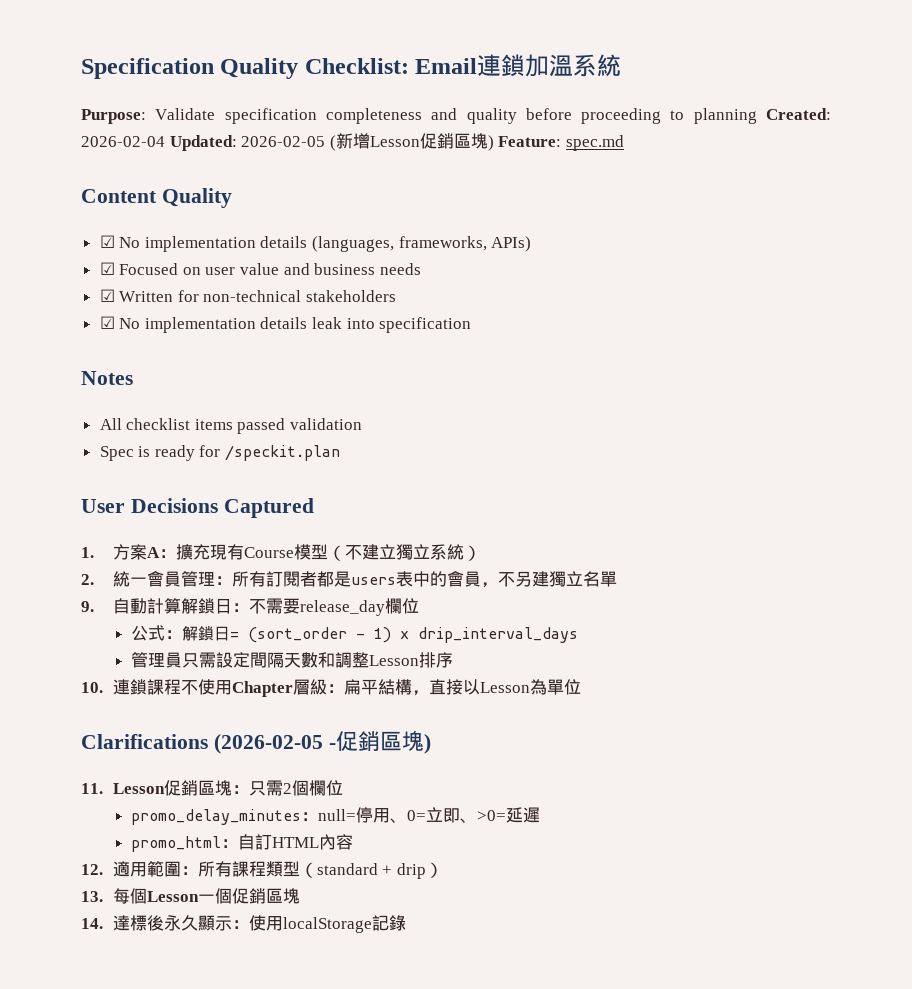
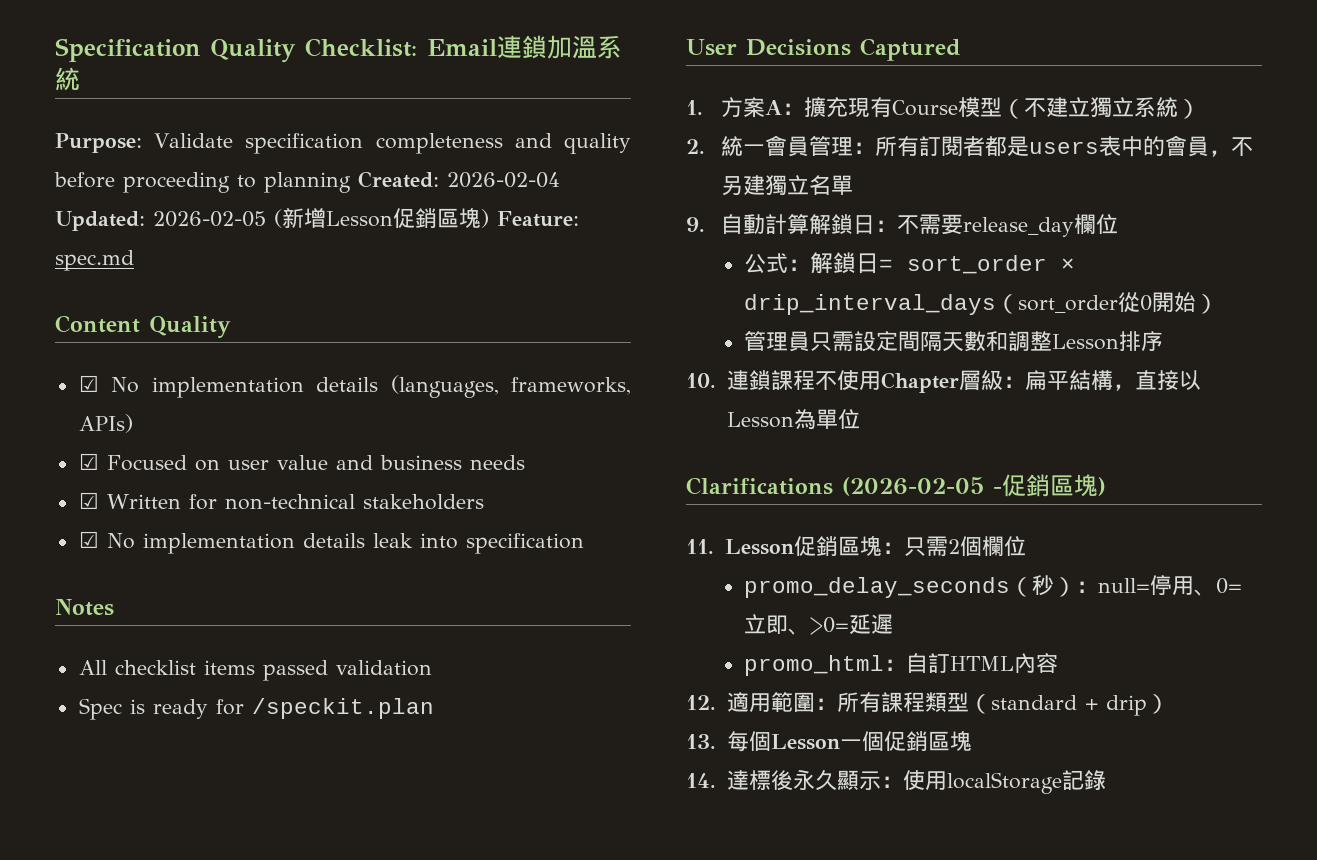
- 公式：解鎖日= (sort_order - 1) × drip_interval_days
+ 公式：解鎖日= sort_order × drip_interval_days（sort_order從0開始）
- promo_delay_minutes：null=停用、0=立即、>0=延遲
+ promo_delay_seconds（秒）：null=停用、0=立即、>0=延遲

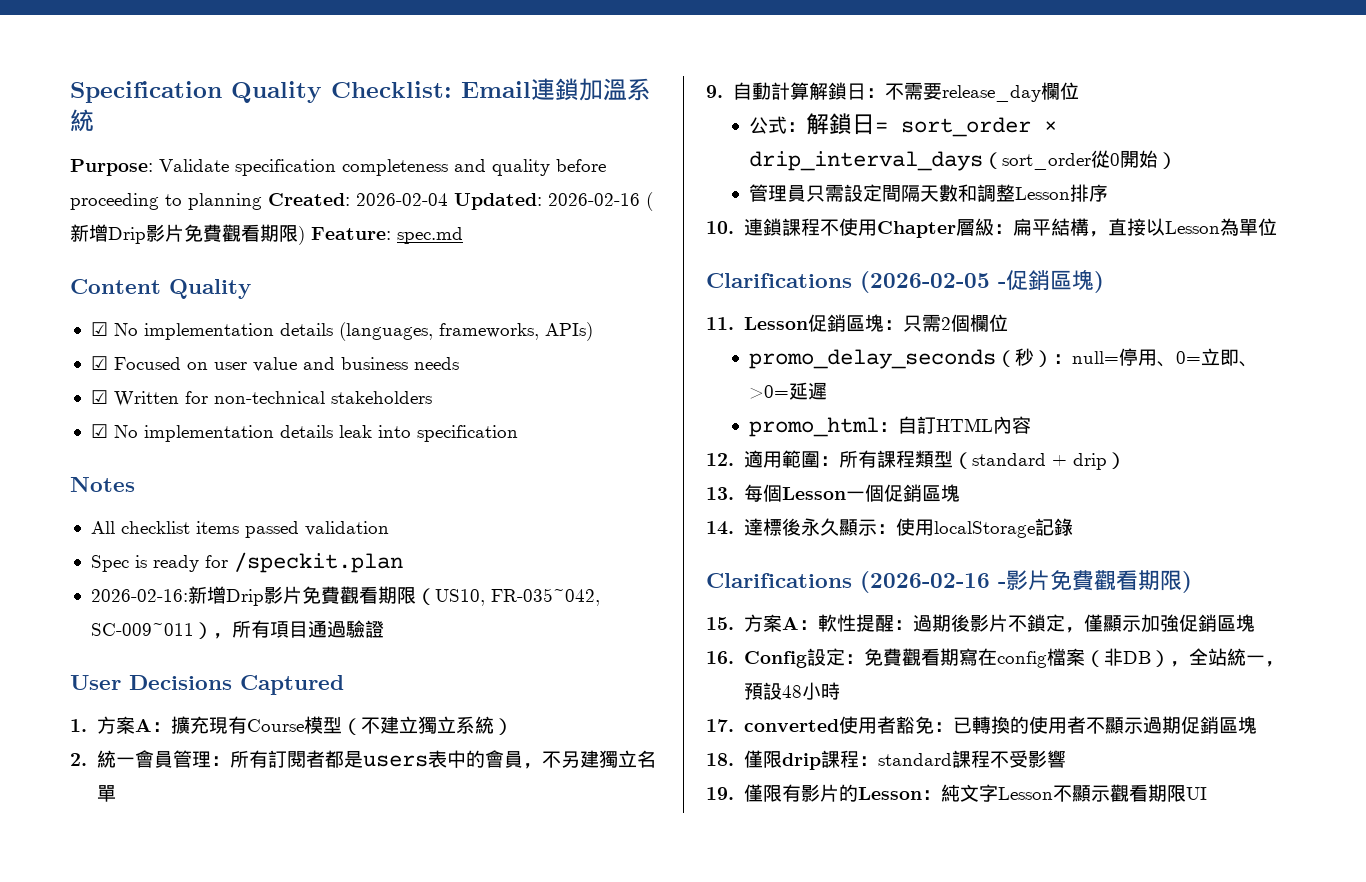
- Purpose: Validate specification completeness and quality before proceeding to planning Created: 2026-02-04 Updated: 2026-02-05 (新增Lesson促銷區塊) Feature: spec.md
+ Purpose: Validate specification completeness and quality before proceeding to planning Created: 2026-02-04 Updated: 2026-02-16 (新增Drip影片免費觀看期限) Feature: spec.md
+ 2026-02-16:新增Drip影片免費觀看期限（US10, FR-035~042, SC-009~011），所有項目通過驗證
+ Clarifications (2026-02-16 -影片免費觀看期限)
+ 15.方案A：軟性提醒：過期後影片不鎖定，僅顯示加強促銷區塊
+ 16. Config設定：免費觀看期寫在config檔案（非DB），全站統一，預設48小時
+ 17. converted使用者豁免：已轉換的使用者不顯示過期促銷區塊
+ 18.僅限drip課程：standard課程不受影響
+ 19.僅限有影片的Lesson：純文字Lesson不顯示觀看期限UI

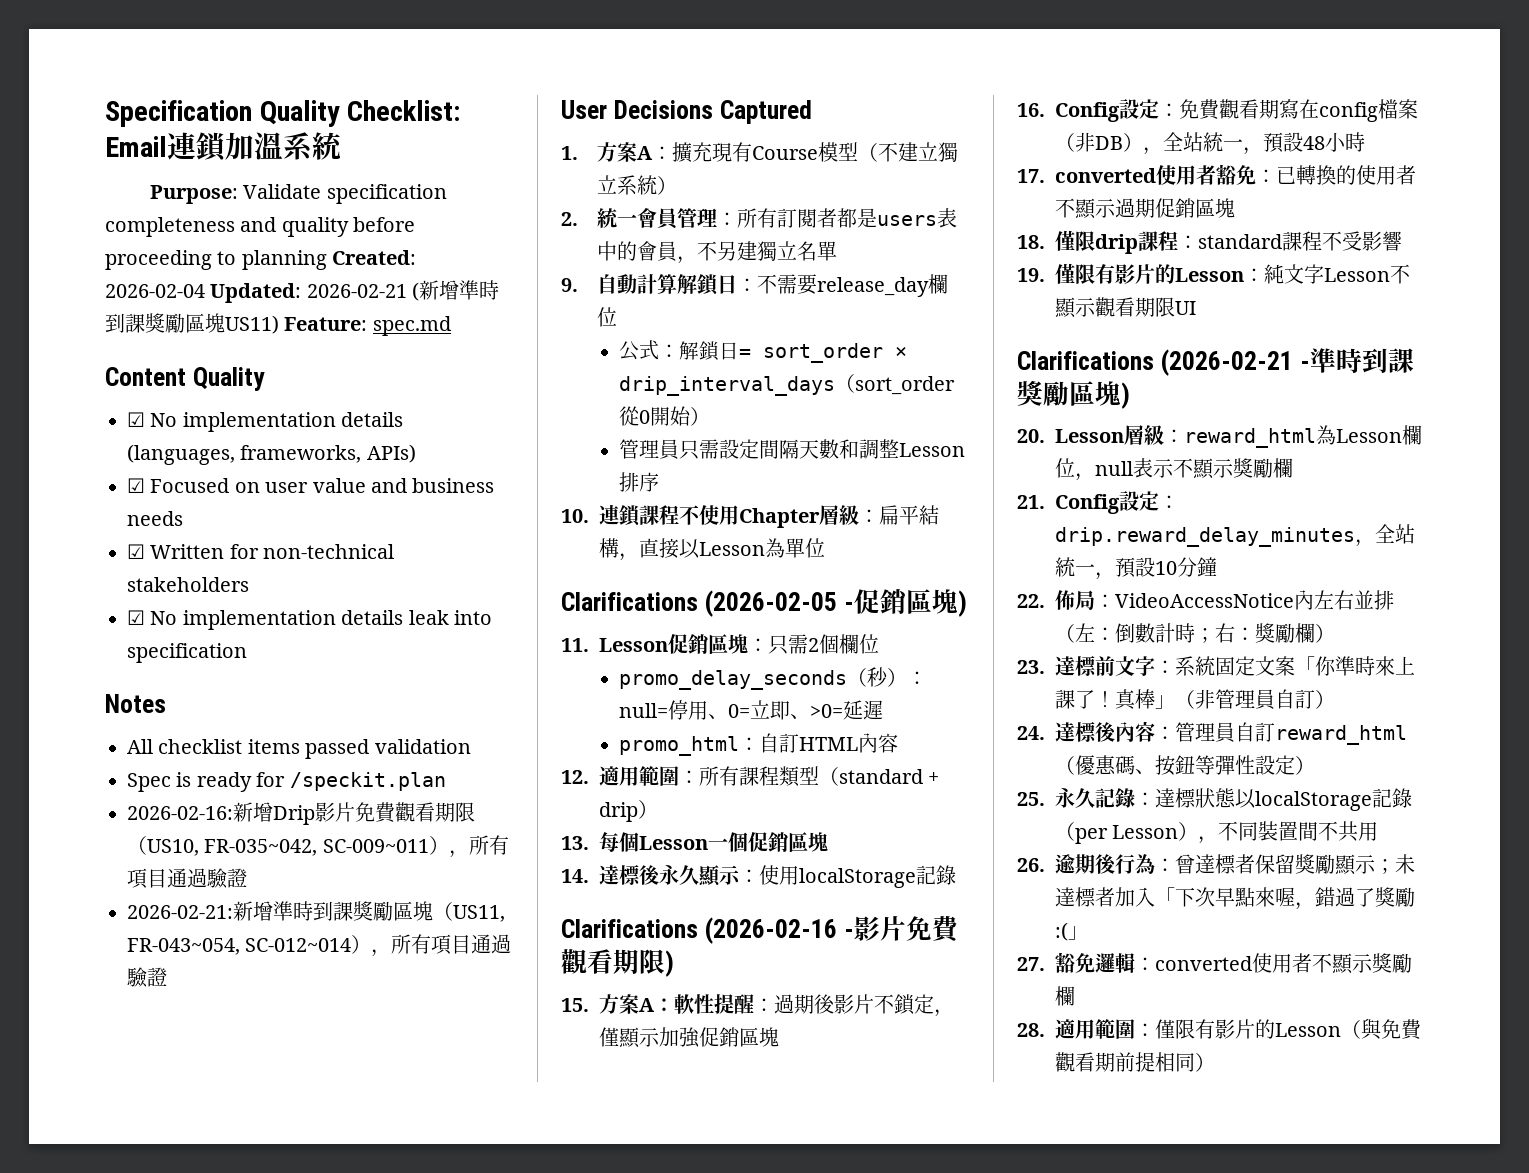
- Purpose: Validate specification completeness and quality before proceeding to planning Created: 2026-02-04 Updated: 2026-02-16 (新增Drip影片免費觀看期限) Feature: spec.md
+ Purpose: Validate specification completeness and quality before proceeding to planning Created: 2026-02-04 Updated: 2026-02-21 (新增準時到課獎勵區塊US11) Feature: spec.md
+ 2026-02-21:新增準時到課獎勵區塊（US11, FR-043~054, SC-012~014），所有項目通過驗證
+ Clarifications (2026-02-21 -準時到課獎勵區塊)
+ 20. Lesson層級：reward_html為Lesson欄位，null表示不顯示獎勵欄
+ 21. Config設定：drip.reward_delay_minutes，全站統一，預設10分鐘
+ 22.佈局：VideoAccessNotice內左右並排（左：倒數計時；右：獎勵欄）
+ 23.達標前文字：系統固定文案「你準時來上課了！真棒」（非管理員自訂）
+ 24.達標後內容：管理員自訂reward_html（優惠碼、按鈕等彈性設定）
+ 25.永久記錄：達標狀態以localStorage記錄（per Lesson），不同裝置間不共用
+ 26.逾期後行為：曾達標者保留獎勵顯示；未達標者加入「下次早點來喔，錯過了獎勵:(」
+ 27.豁免邏輯：converted使用者不顯示獎勵欄
+ 28.適用範圍：僅限有影片的Lesson（與免費觀看期前提相同）

